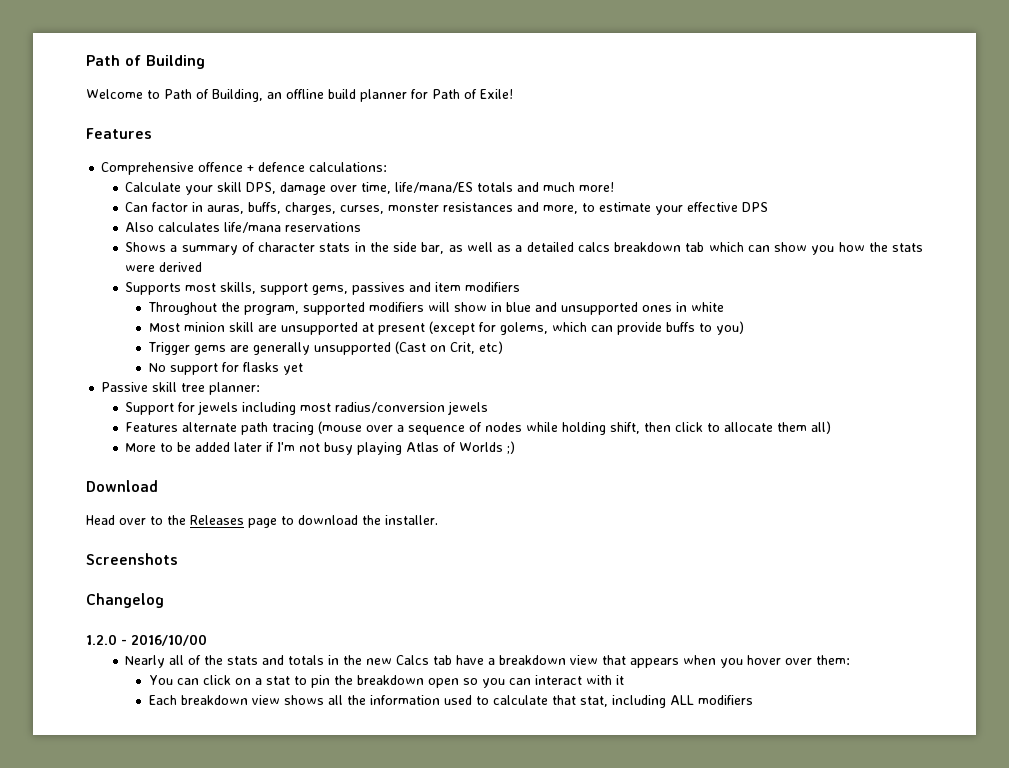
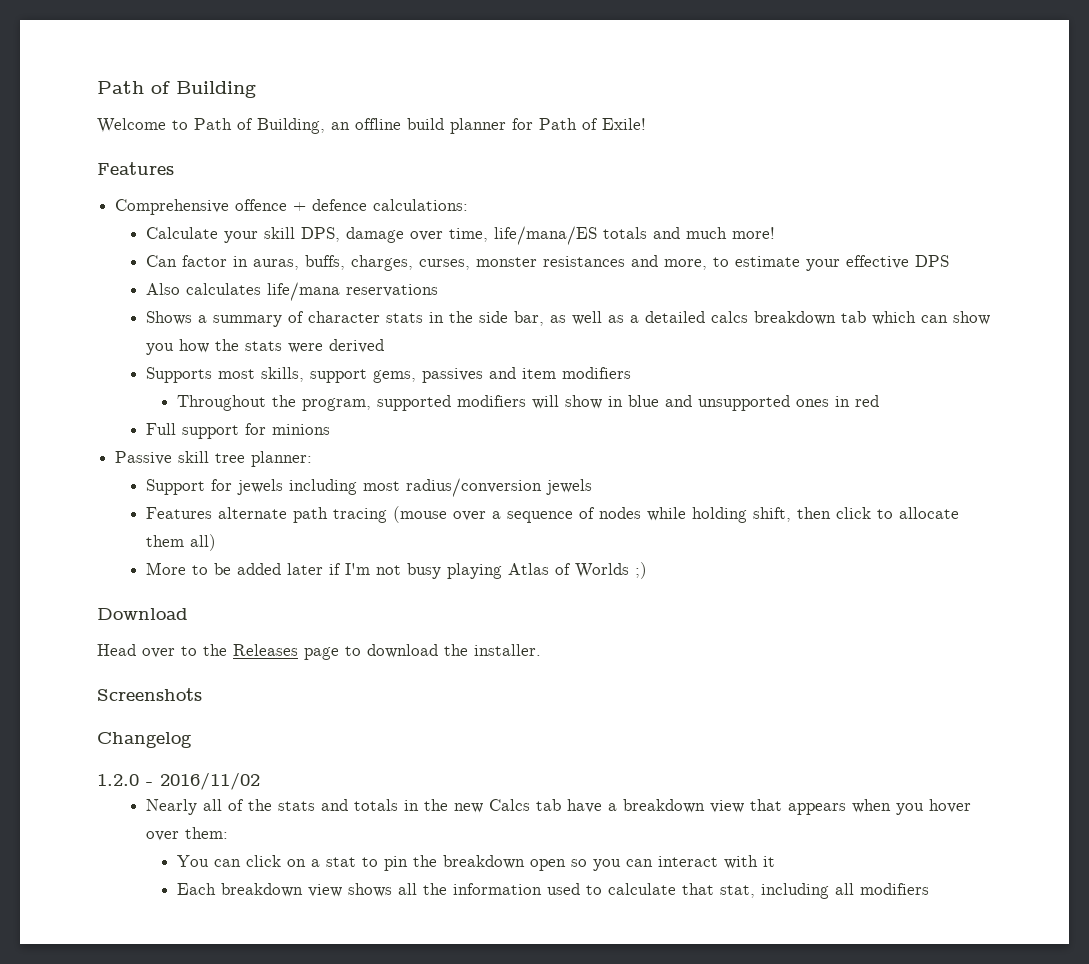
- Throughout the program, supported modifiers will show in blue and unsupported ones in white
- Most minion skill are unsupported at present (except for golems, which can provide buffs to you)
- Trigger gems are generally unsupported (Cast on Crit, etc)
- No support for flasks yet
+ Throughout the program, supported modifiers will show in blue and unsupported ones in red
+ Full support for minions
- 1.2.0 - 2016/10/00
+ 1.2.0 - 2016/11/02
- Each breakdown view shows all the information used to calculate that stat, including ALL modifiers
+ Each breakdown view shows all the information used to calculate that stat, including all modifiers

